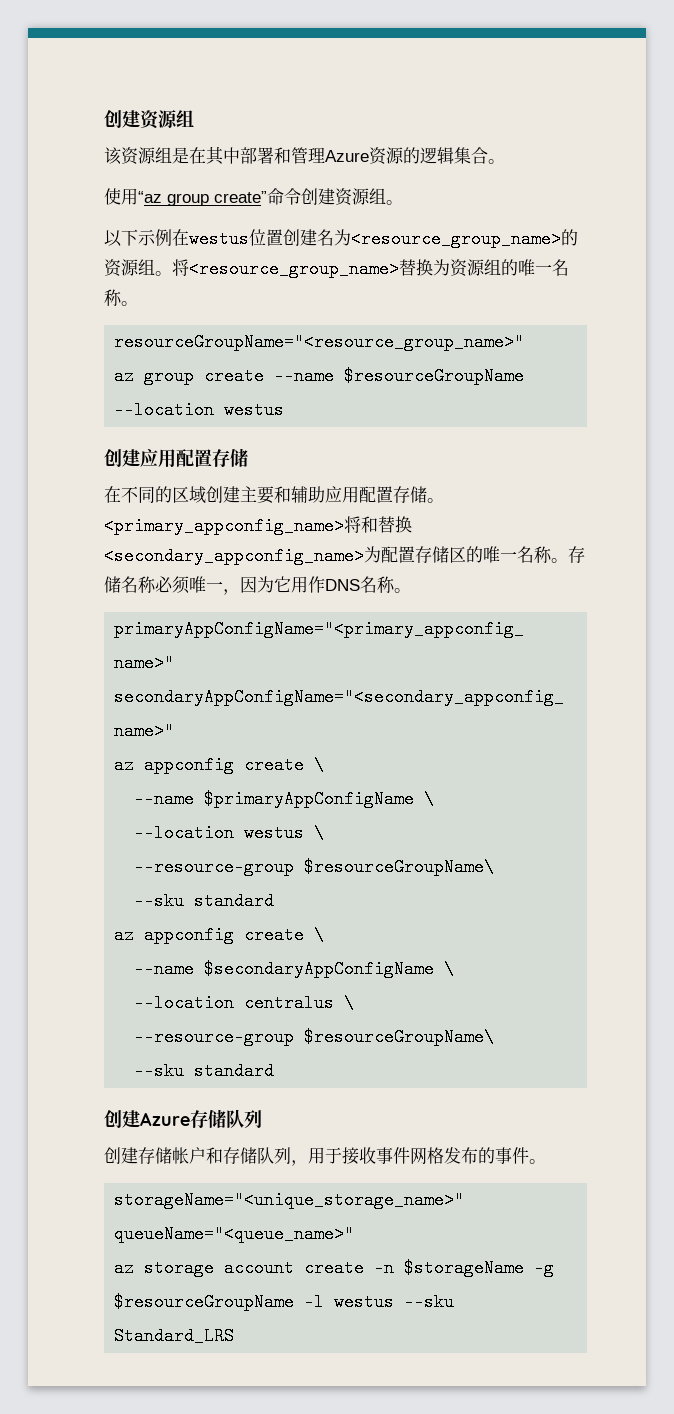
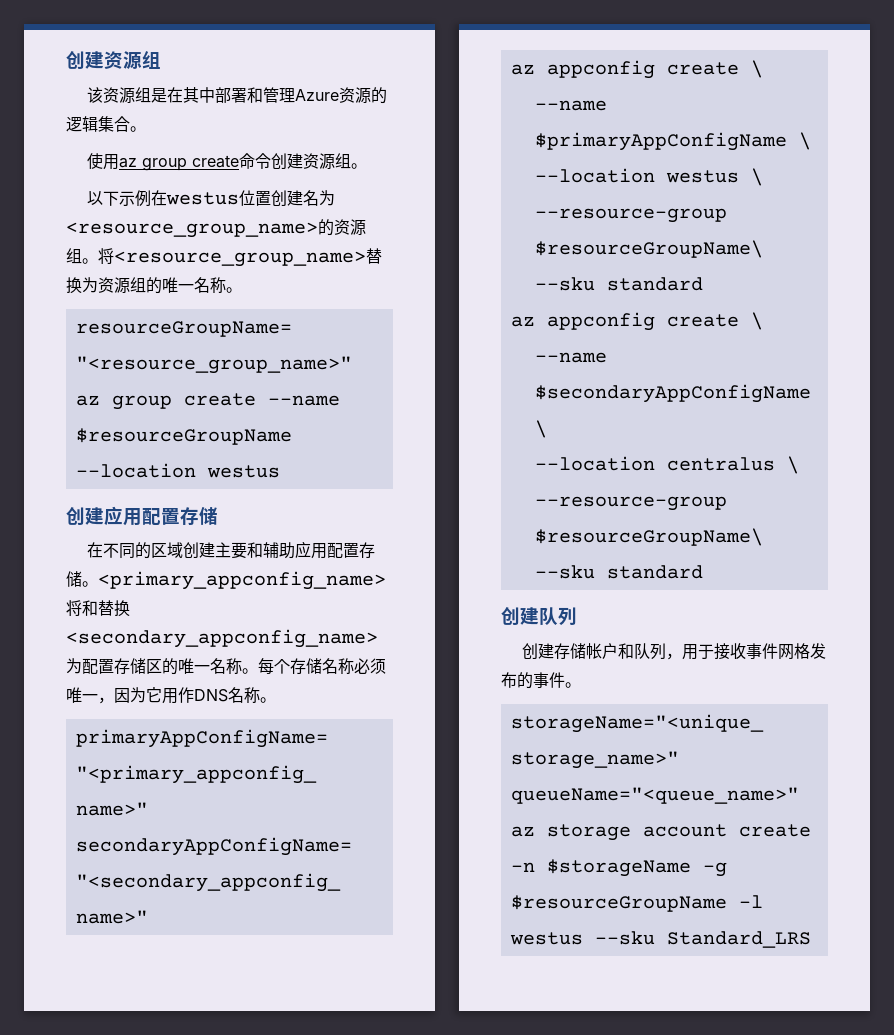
- 使用“az group create”命令创建资源组。
+ 使用az group create命令创建资源组。
- 存储名称必须唯一，因为它用作DNS名称。
+ 每个存储名称必须唯一，因为它用作DNS名称。
- 创建Azure存储队列
+ 创建队列
- 创建存储帐户和存储队列，用于接收事件网格发布的事件。
+ 创建存储帐户和队列，用于接收事件网格发布的事件。

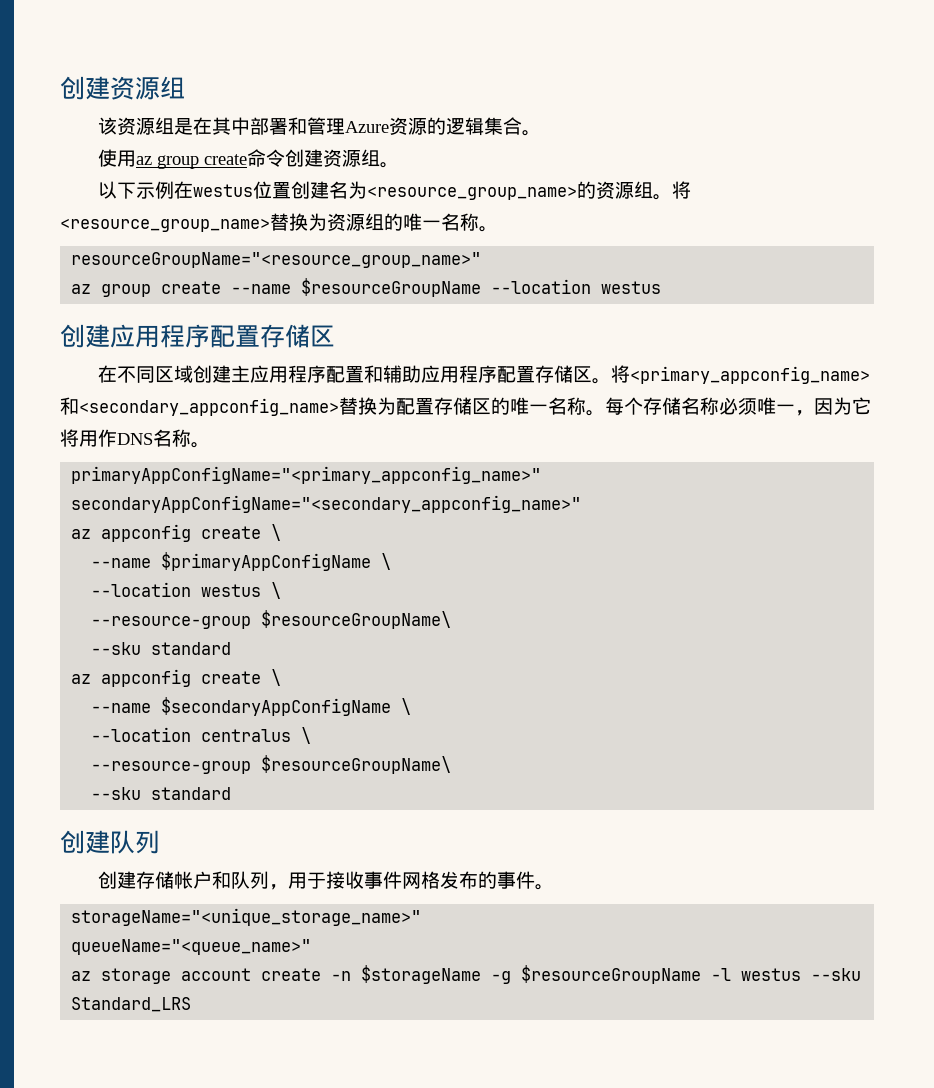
- 创建应用配置存储
+ 创建应用程序配置存储区
- 在不同的区域创建主要和辅助应用配置存储。<primary_appconfig_name>将和替换<secondary_appconfig_name>为配置存储区的唯一名称。
+ 在不同区域创建主应用程序配置和辅助应用程序配置存储区。将<primary_appconfig_name>和<secondary_appconfig_name>替换为配置存储区的唯一名称。
- 每个存储名称必须唯一，因为它用作DNS名称。
+ 每个存储名称必须唯一，因为它将用作DNS名称。

